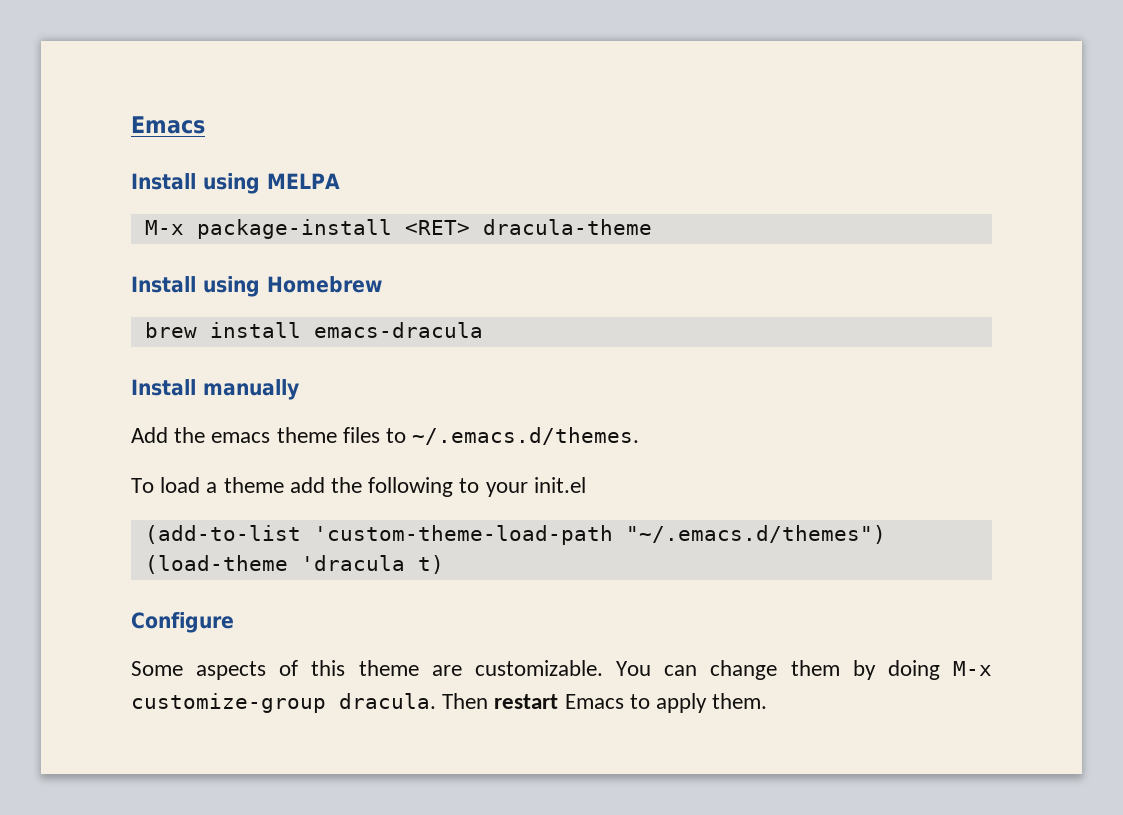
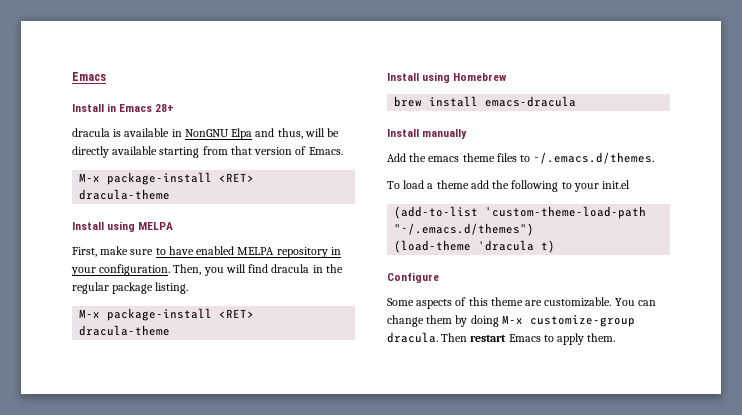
+ Install in Emacs 28+
+ dracula is available in NonGNU Elpa and thus, will be directly available starting from that version of Emacs.
+ M-x package-install <RET> dracula-theme
  Install using MELPA
+ First, make sure to have enabled MELPA repository in your configuration. Then, you will find dracula in the regular package listing.

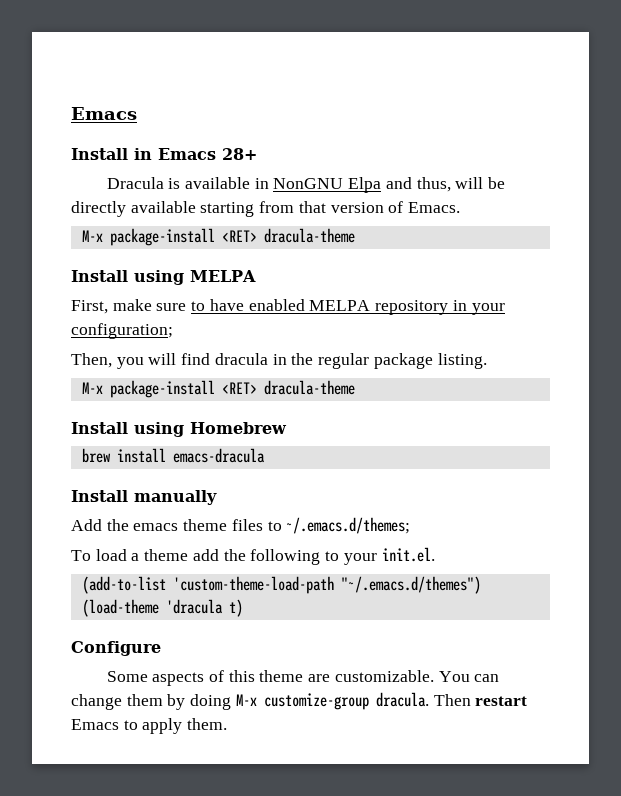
- dracula is available in NonGNU Elpa and thus, will be directly available starting from that version of Emacs.
+ Dracula is available in NonGNU Elpa and thus, will be directly available starting from that version of Emacs.
- First, make sure to have enabled MELPA repository in your configuration. Then, you will find dracula in the regular package listing.
+ First, make sure to have enabled MELPA repository in your configuration;
+ Then, you will find dracula in the regular package listing.
- Add the emacs theme files to ~/.emacs.d/themes.
+ Add the emacs theme files to ~/.emacs.d/themes;
- To load a theme add the following to your init.el
+ To load a theme add the following to your init.el.

